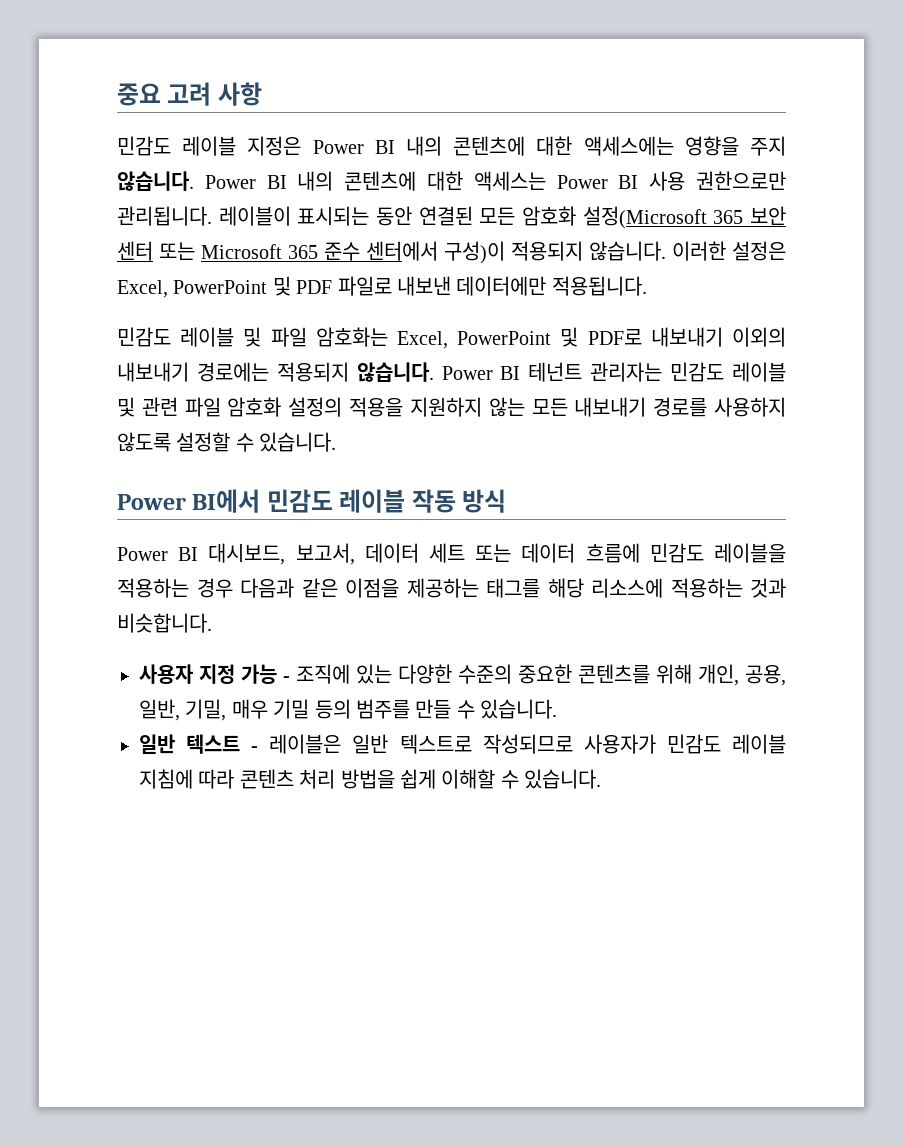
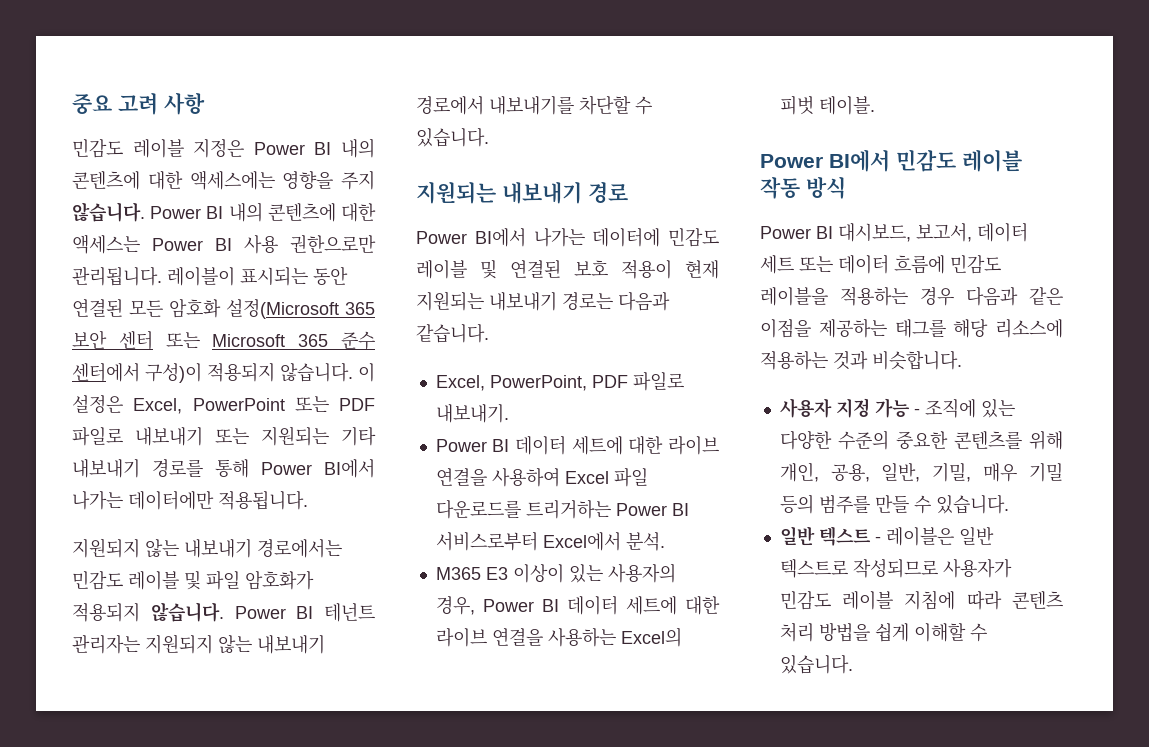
- 이러한 설정은 Excel, PowerPoint 및 PDF 파일로 내보낸 데이터에만 적용됩니다.
- 민감도 레이블 및 파일 암호화는 Excel, PowerPoint 및 PDF로 내보내기 이외의 내보내기 경로에는 적용되지 않습니다.
+ 이 설정은 Excel, PowerPoint 또는 PDF 파일로 내보내기 또는 지원되는 기타 내보내기 경로를 통해 Power BI에서 나가는 데이터에만 적용됩니다.
+ 지원되지 않는 내보내기 경로에서는 민감도 레이블 및 파일 암호화가 적용되지 않습니다.
- Power BI 테넌트 관리자는 민감도 레이블 및 관련 파일 암호화 설정의 적용을 지원하지 않는 모든 내보내기 경로를 사용하지 않도록 설정할 수 있습니다.
+ Power BI 테넌트 관리자는 지원되지 않는 내보내기 경로에서 내보내기를 차단할 수 있습니다.
+ 지원되는 내보내기 경로
+ Power BI에서 나가는 데이터에 민감도 레이블 및 연결된 보호 적용이 현재 지원되는 내보내기 경로는 다음과 같습니다.
+ Excel, PowerPoint, PDF 파일로 내보내기.
+ Power BI 데이터 세트에 대한 라이브 연결을 사용하여 Excel 파일 다운로드를 트리거하는 Power BI 서비스로부터 Excel에서 분석.
+ M365 E3 이상이 있는 사용자의 경우, Power BI 데이터 세트에 대한 라이브 연결을 사용하는 Excel의 피벗 테이블.

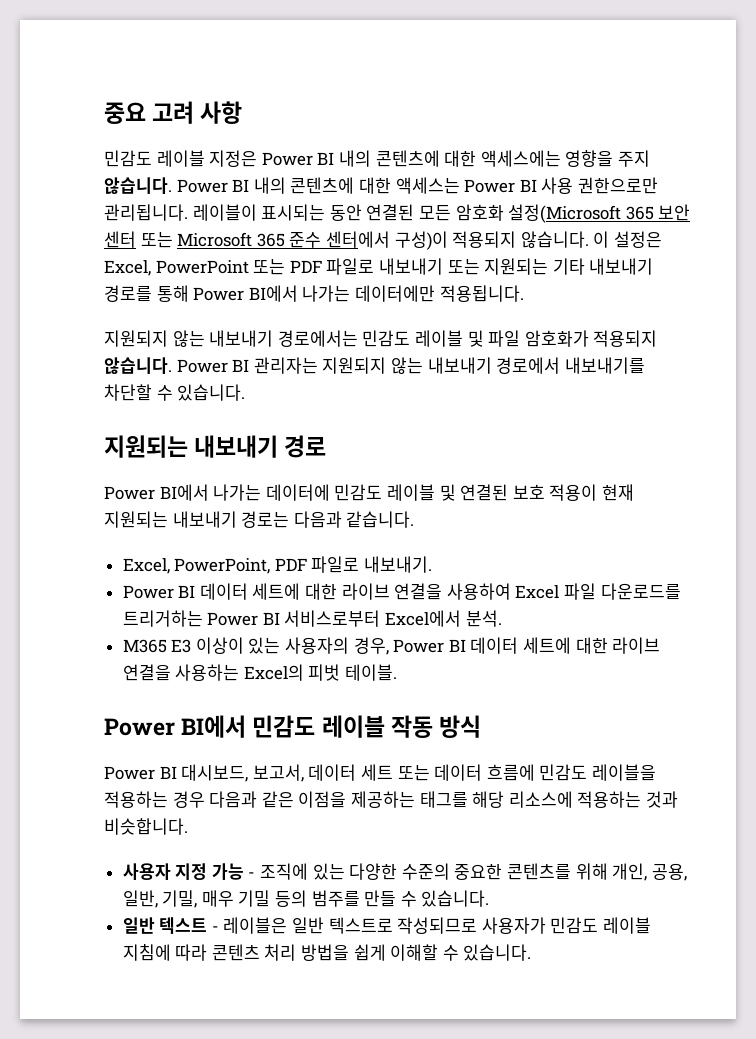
- Power BI 테넌트 관리자는 지원되지 않는 내보내기 경로에서 내보내기를 차단할 수 있습니다.
+ Power BI 관리자는 지원되지 않는 내보내기 경로에서 내보내기를 차단할 수 있습니다.

